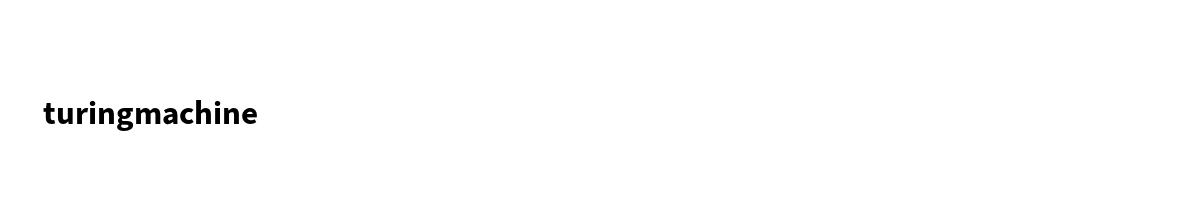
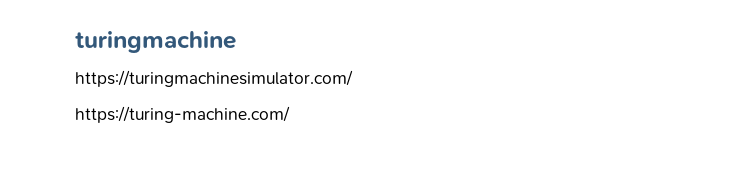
+ https://turingmachinesimulator.com/
+ https://turing-machine.com/

